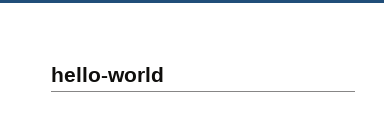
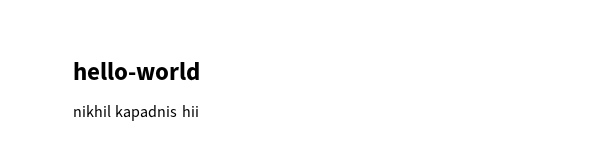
+ nikhil kapadnis hii

